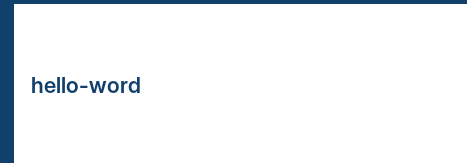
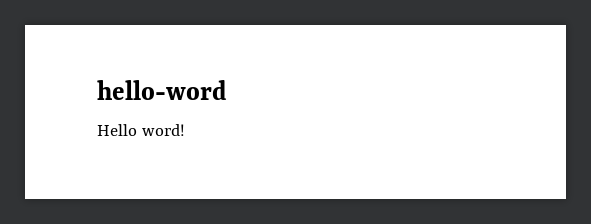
+ Hello word!

